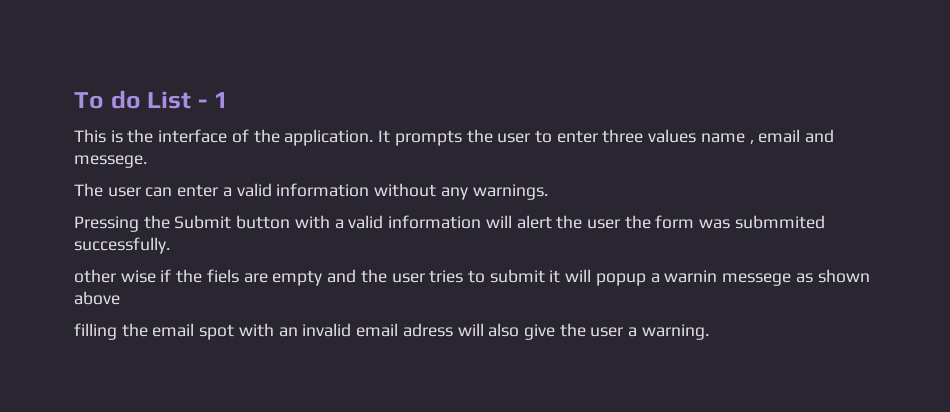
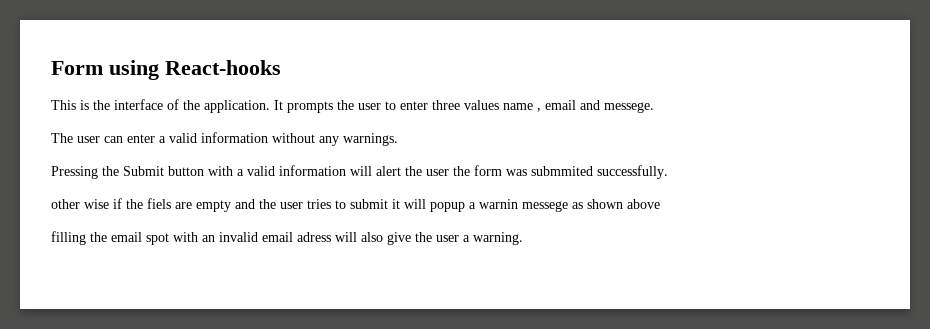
- To do List - 1
+ Form using React-hooks

